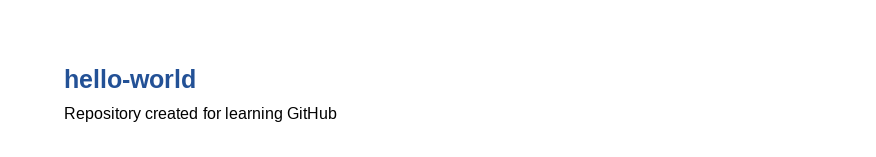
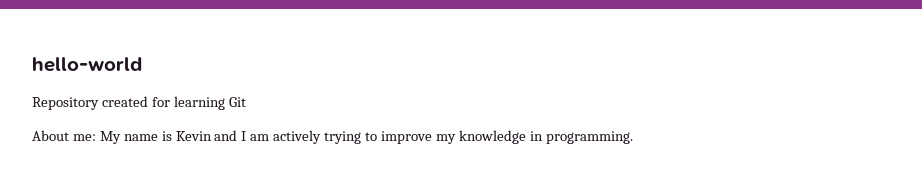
- Repository created for learning GitHub
+ Repository created for learning Git
+ About me: My name is Kevin and I am actively trying to improve my knowledge in programming.

